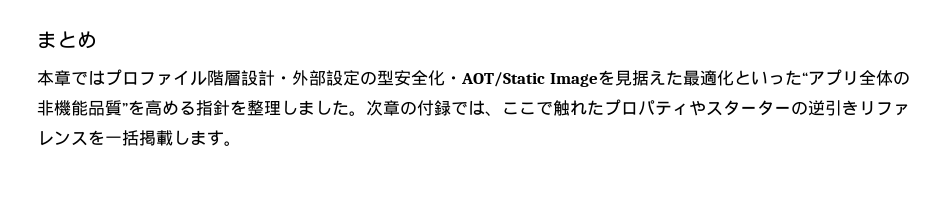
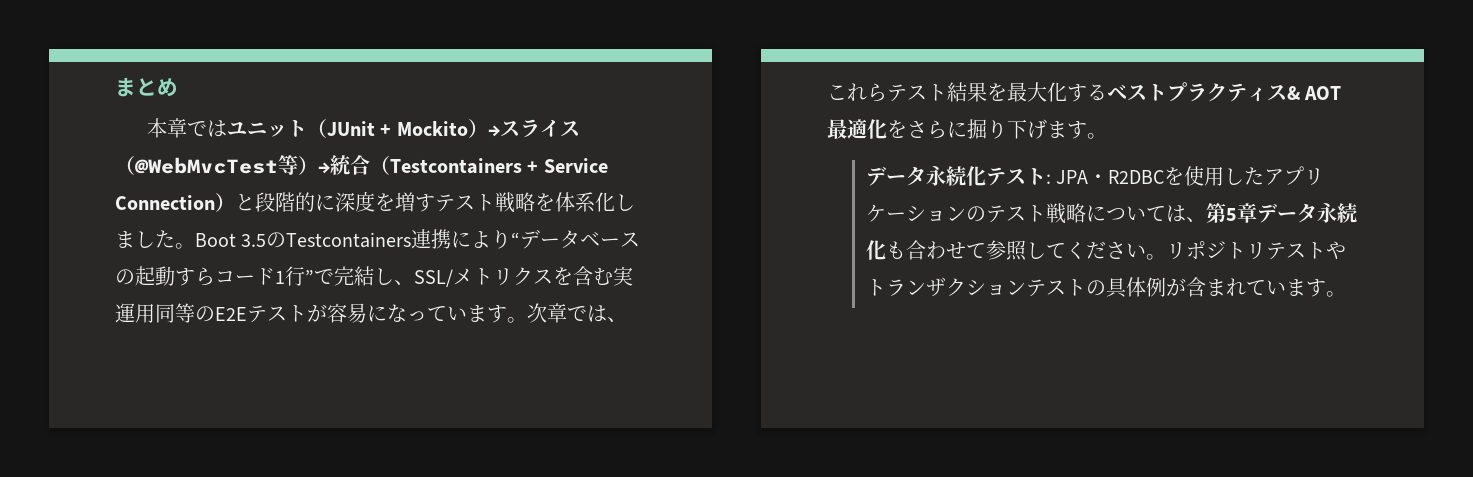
- 本章ではプロファイル階層設計・外部設定の型安全化・AOT/Static Imageを見据えた最適化といった“アプリ全体の非機能品質”を高める指針を整理しました。次章の付録では、ここで触れたプロパティやスターターの逆引きリファレンスを一括掲載します。
+ 本章ではユニット（JUnit + Mockito）→スライス（@WebMvcTest等）→統合（Testcontainers + Service Connection）と段階的に深度を増すテスト戦略を体系化しました。Boot 3.5のTestcontainers連携により“データベースの起動すらコード1行”で完結し、SSL/メトリクスを含む実運用同等のE2Eテストが容易になっています。次章では、これらテスト結果を最大化するベストプラクティス& AOT最適化をさらに掘り下げます。
+ データ永続化テスト: JPA・R2DBCを使用したアプリケーションのテスト戦略については、第5章データ永続化も合わせて参照してください。リポジトリテストやトランザクションテストの具体例が含まれています。

